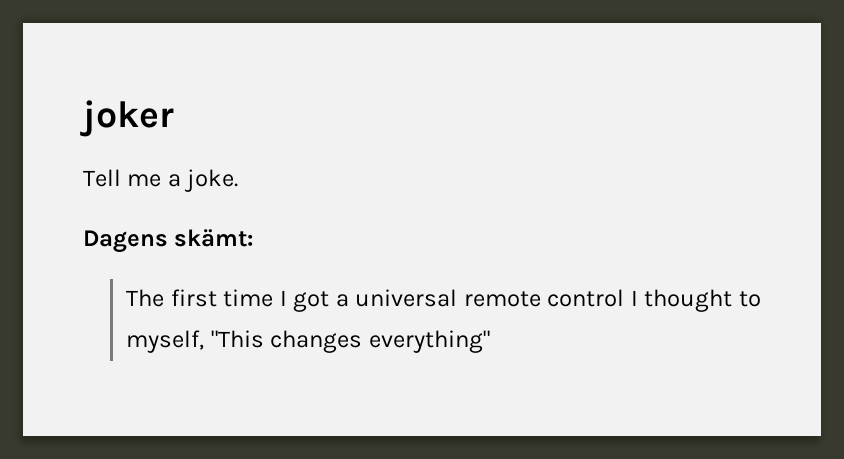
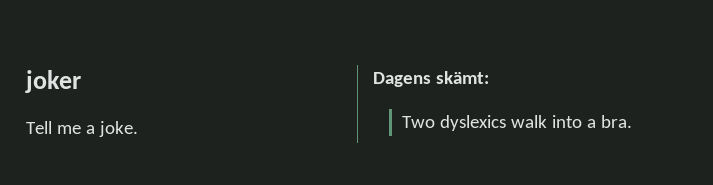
- The first time I got a universal remote control I thought to myself, "This changes everything"
+ Two dyslexics walk into a bra.

